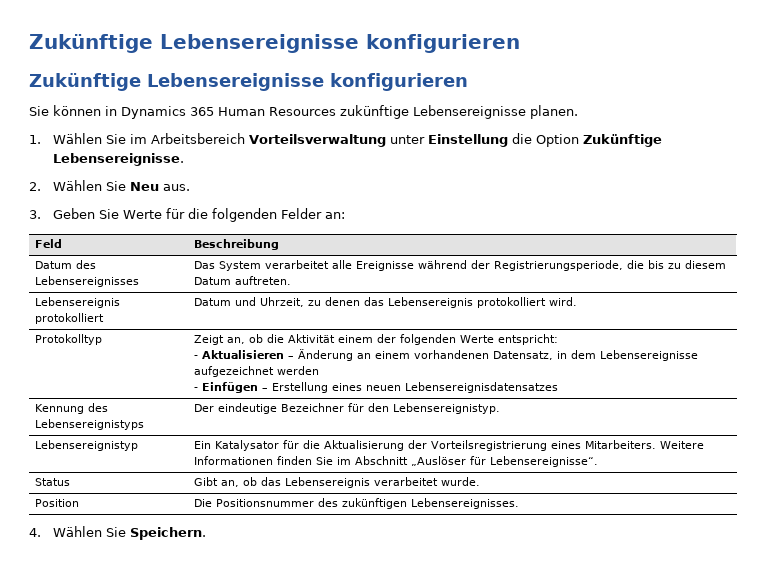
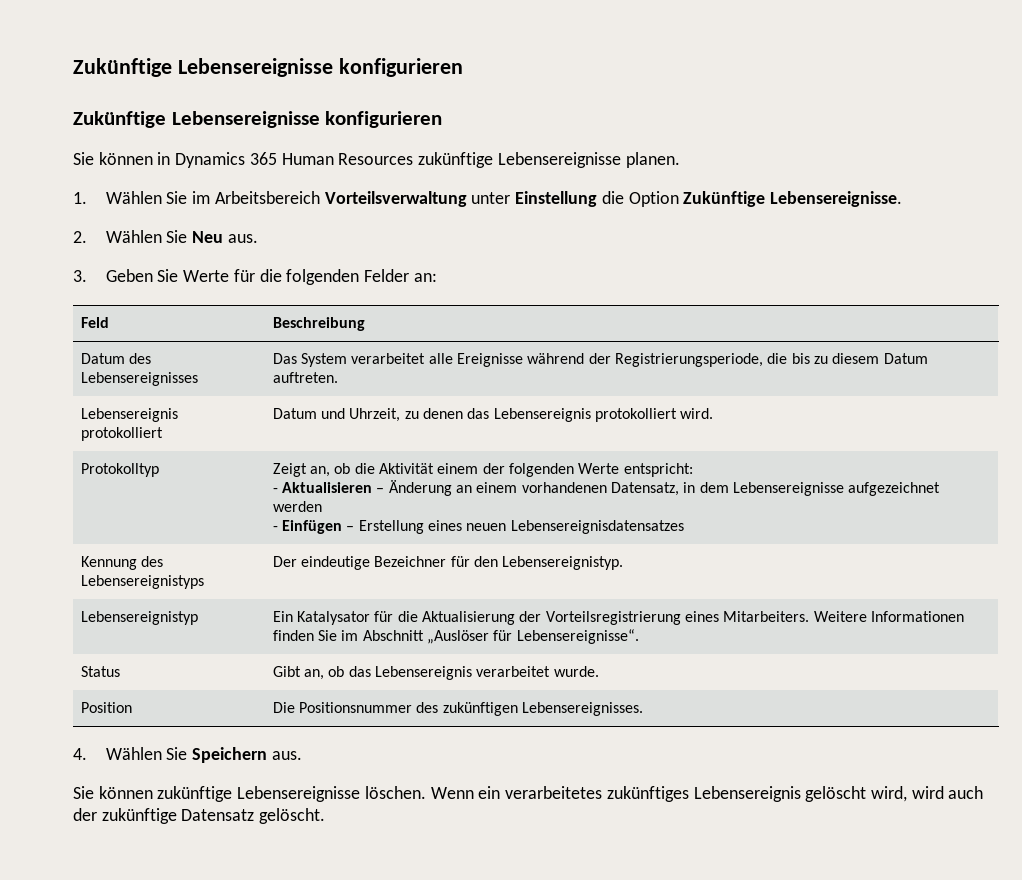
- 4. Wählen Sie Speichern.
+ 4. Wählen Sie Speichern aus.
+ Sie können zukünftige Lebensereignisse löschen. Wenn ein verarbeitetes zukünftiges Lebensereignis gelöscht wird, wird auch der zukünftige Datensatz gelöscht.

